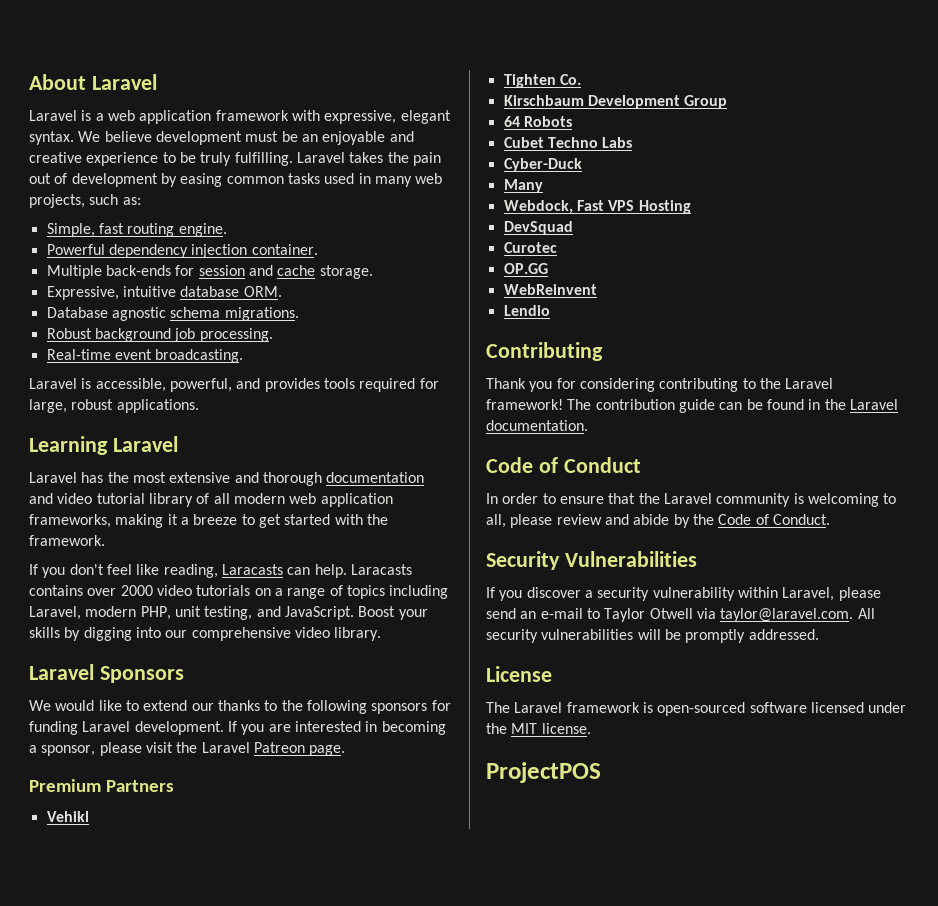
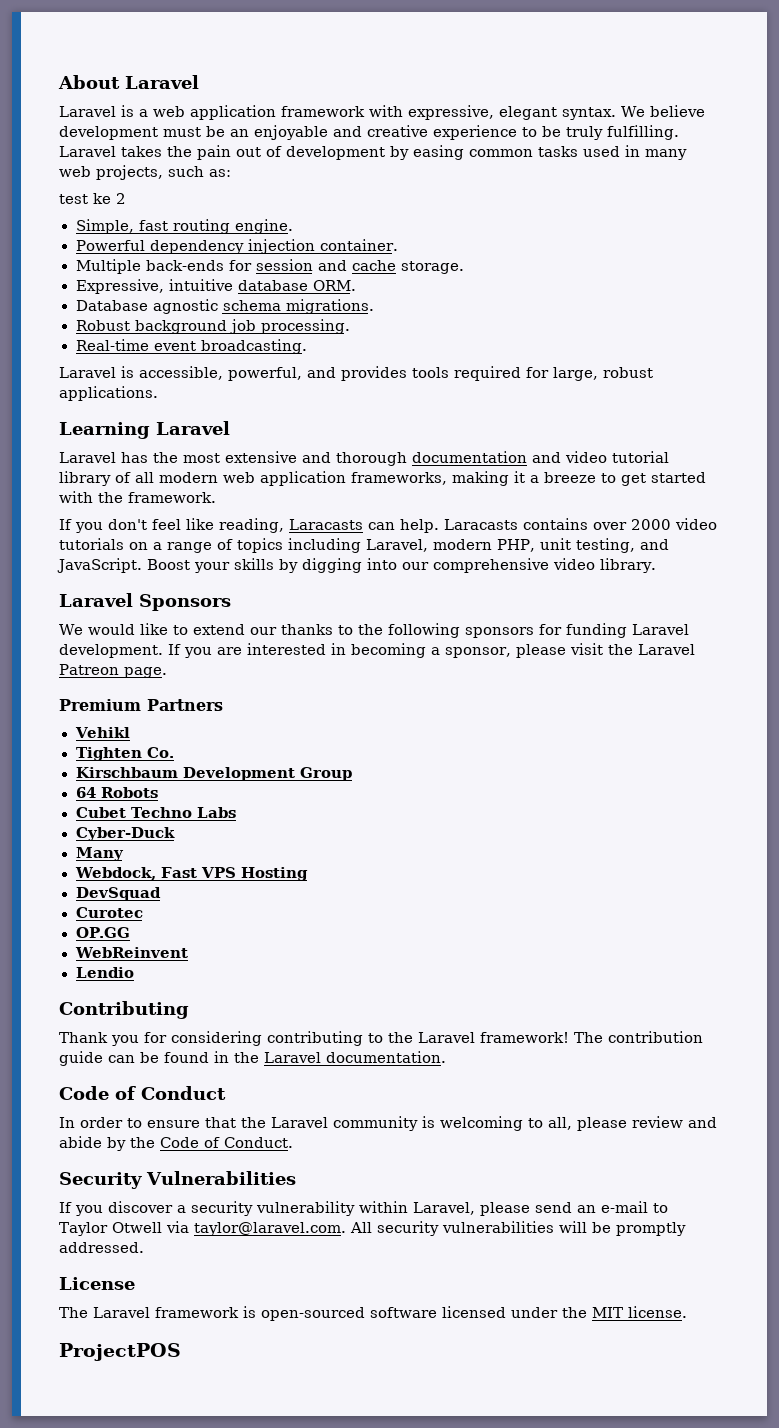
+ test ke 2

